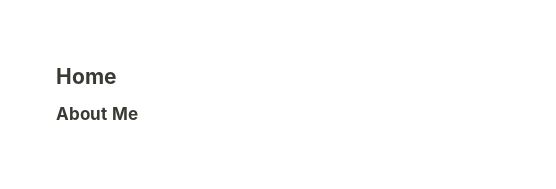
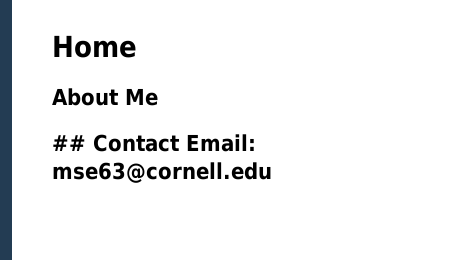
+ ## Contact Email: mse63@cornell.edu

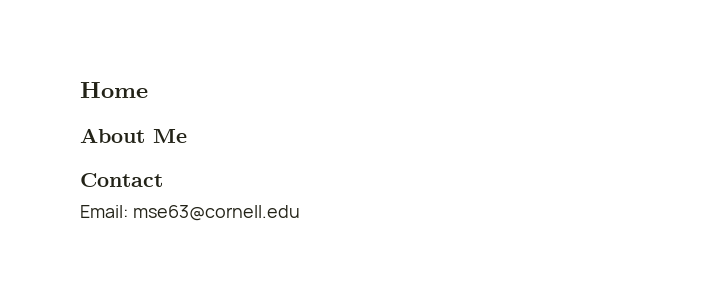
- ## Contact Email: mse63@cornell.edu
+ Contact
+ Email: mse63@cornell.edu

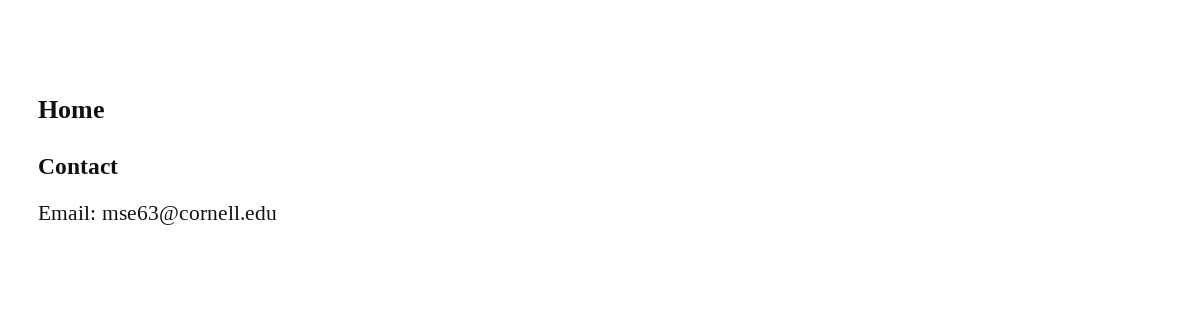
- About Me

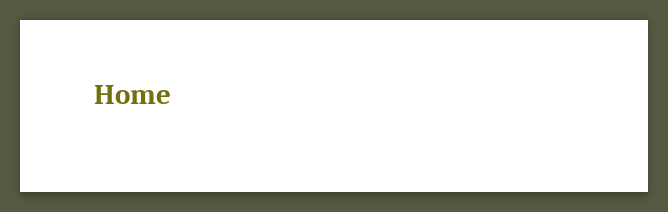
- Contact
- Email: mse63@cornell.edu

